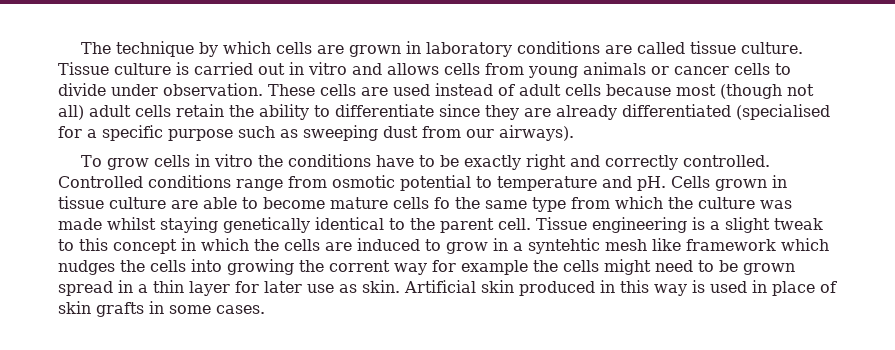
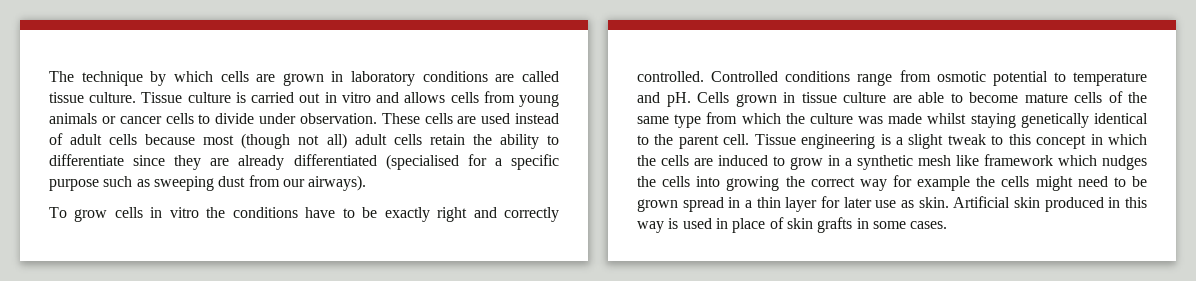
- Cells grown in tissue culture are able to become mature cells fo the same type from which the culture was made whilst staying genetically identical to the parent cell.
+ Cells grown in tissue culture are able to become mature cells of the same type from which the culture was made whilst staying genetically identical to the parent cell.
- Tissue engineering is a slight tweak to this concept in which the cells are induced to grow in a syntehtic mesh like framework which nudges the cells into growing the corrent way for example the cells might need to be grown spread in a thin layer for later use as skin.
+ Tissue engineering is a slight tweak to this concept in which the cells are induced to grow in a synthetic mesh like framework which nudges the cells into growing the correct way for example the cells might need to be grown spread in a thin layer for later use as skin.

